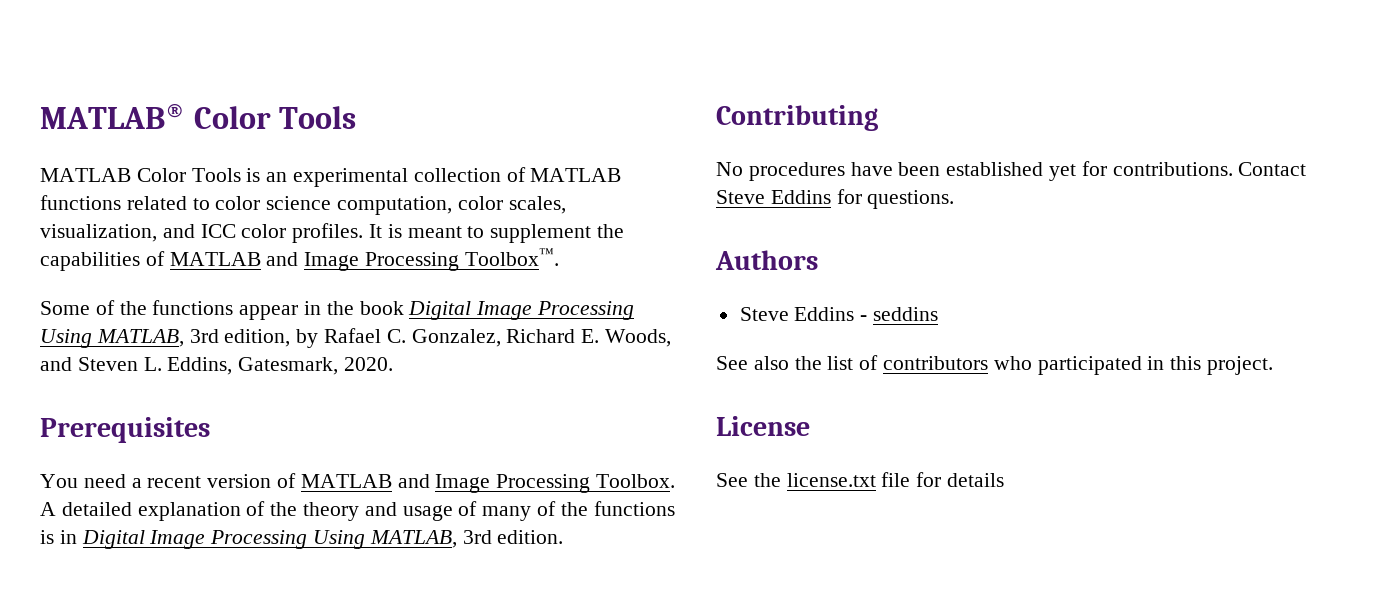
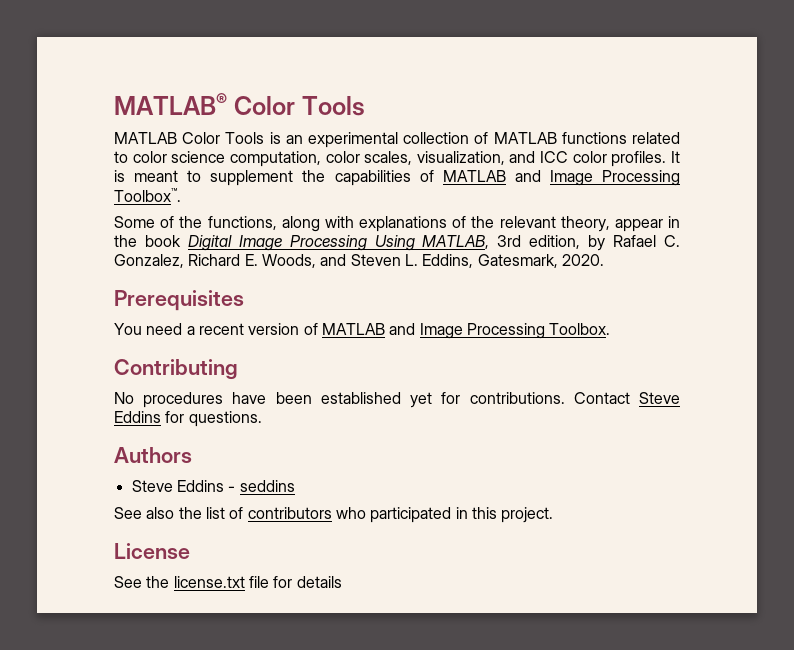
- Some of the functions appear in the book Digital Image Processing Using MATLAB, 3rd edition, by Rafael C. Gonzalez, Richard E. Woods, and Steven L. Eddins, Gatesmark, 2020.
+ Some of the functions, along with explanations of the relevant theory, appear in the book Digital Image Processing Using MATLAB, 3rd edition, by Rafael C. Gonzalez, Richard E. Woods, and Steven L. Eddins, Gatesmark, 2020.
- A detailed explanation of the theory and usage of many of the functions is in Digital Image Processing Using MATLAB, 3rd edition.

